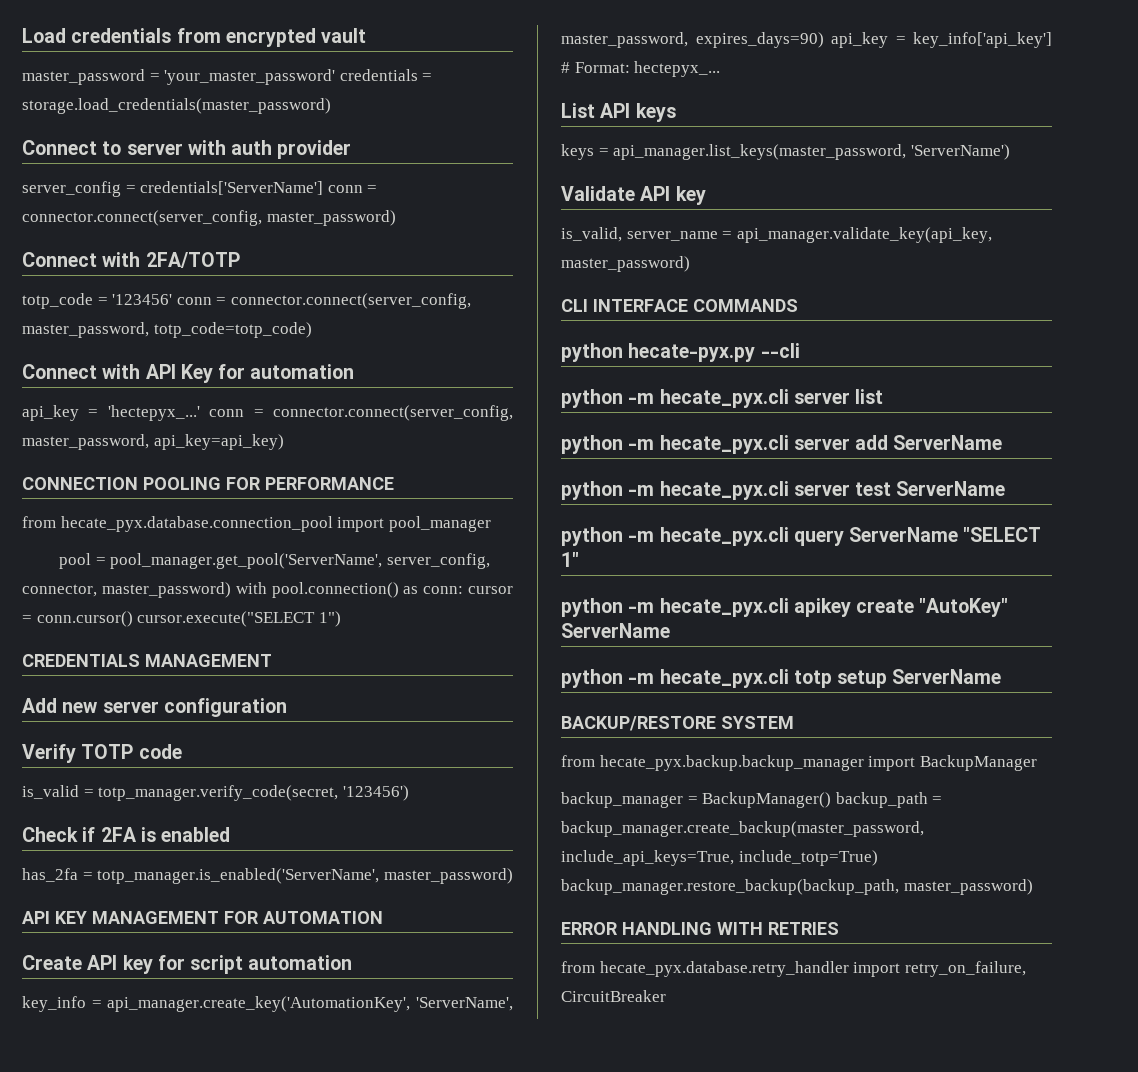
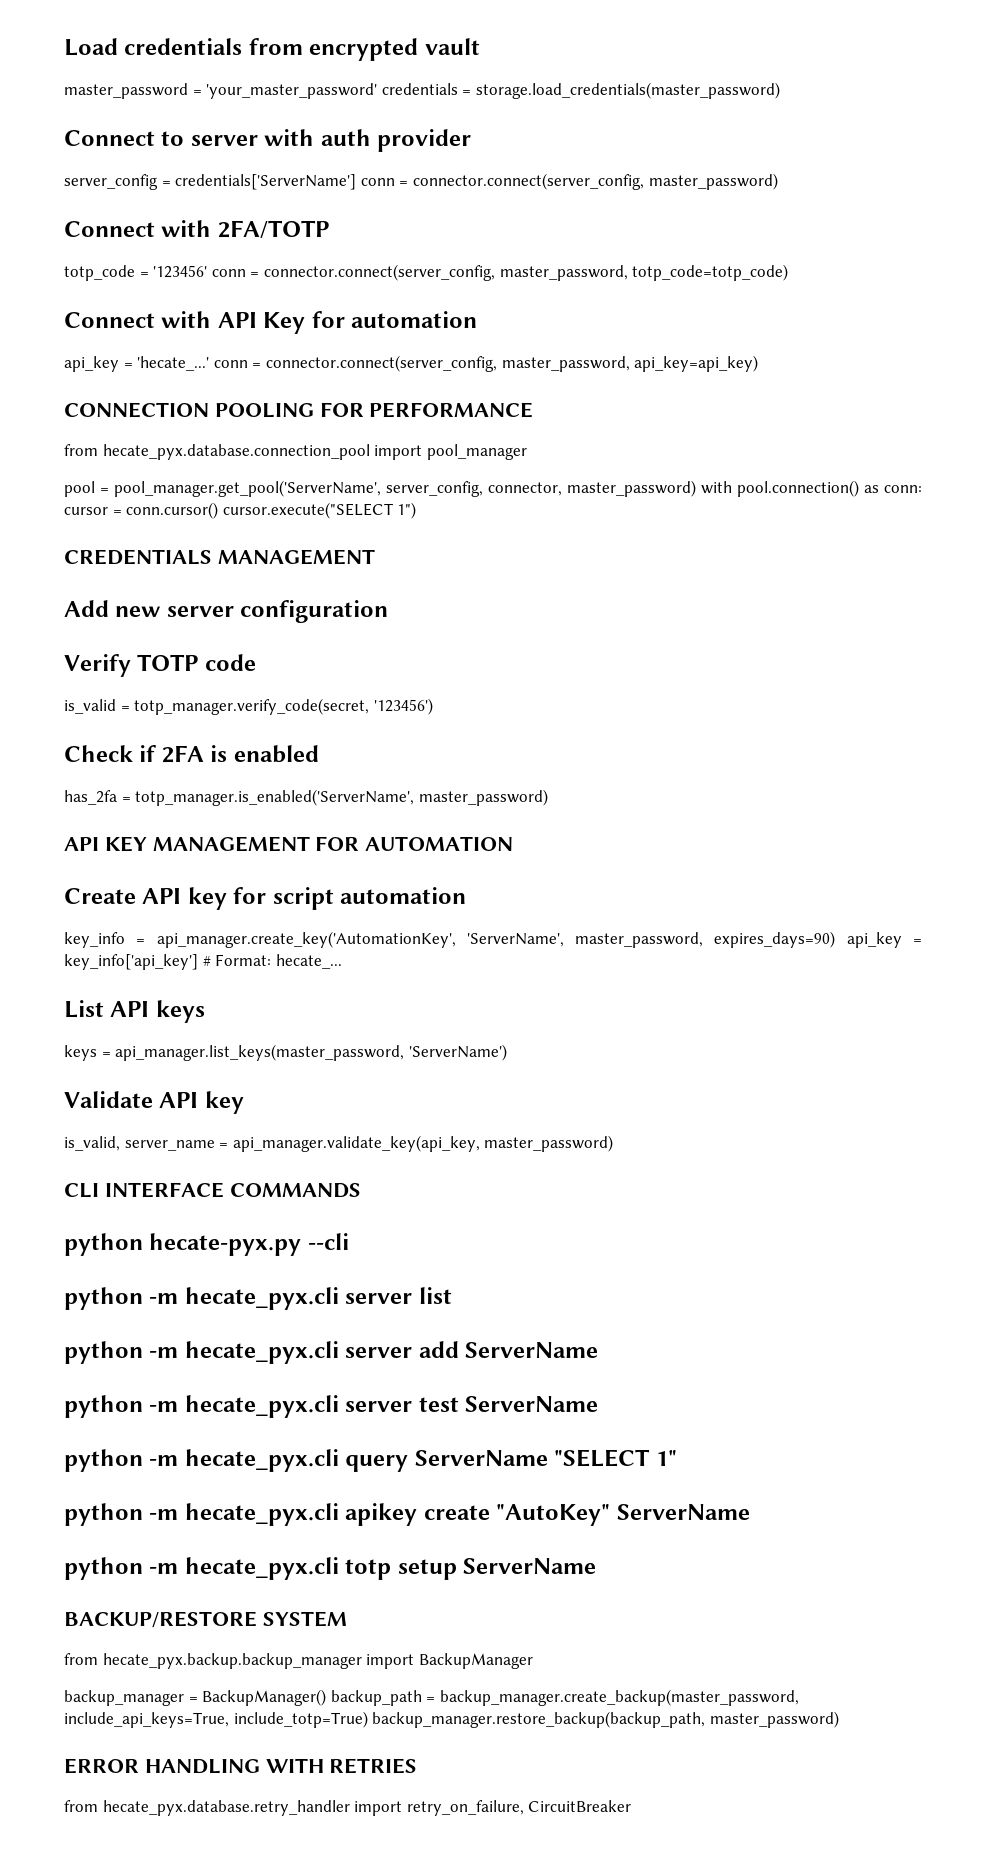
- api_key = 'hectepyx_...' conn = connector.connect(server_config, master_password, api_key=api_key)
+ api_key = 'hecate_...' conn = connector.connect(server_config, master_password, api_key=api_key)
- key_info = api_manager.create_key('AutomationKey', 'ServerName', master_password, expires_days=90) api_key = key_info['api_key'] # Format: hectepyx_...
+ key_info = api_manager.create_key('AutomationKey', 'ServerName', master_password, expires_days=90) api_key = key_info['api_key'] # Format: hecate_...

